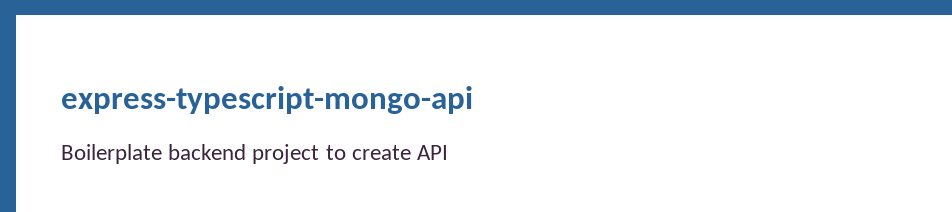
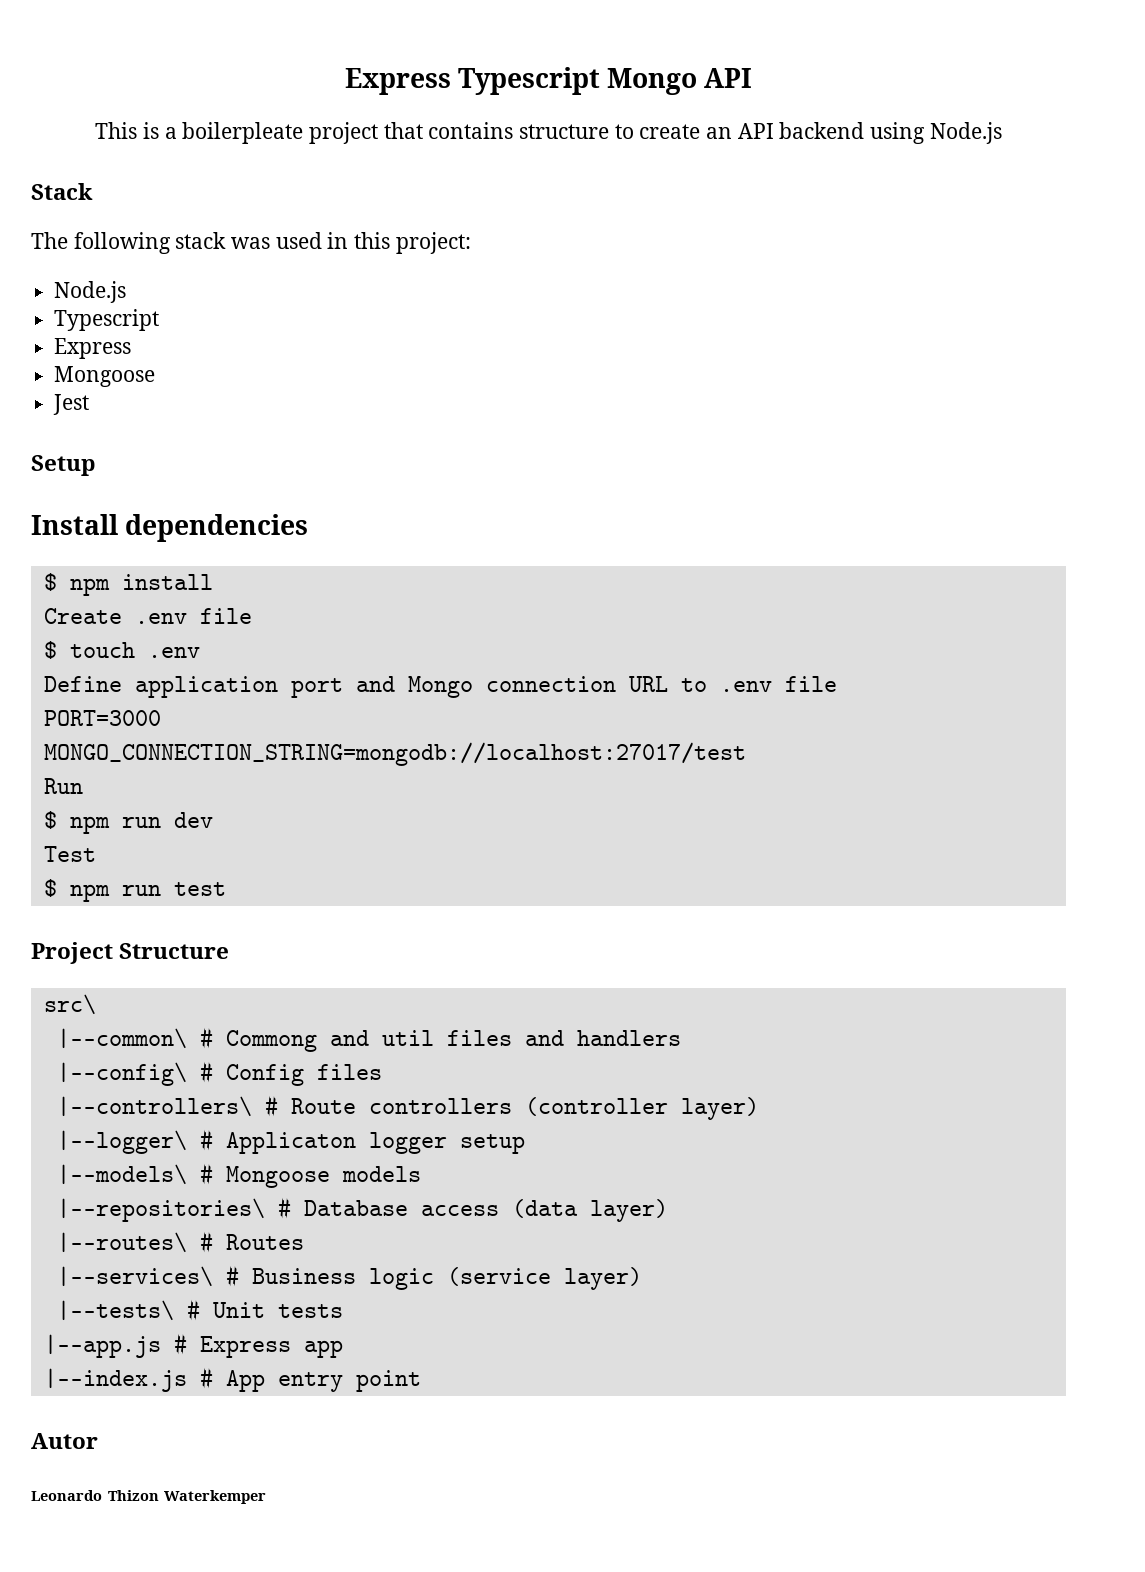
- express-typescript-mongo-api
- Boilerplate backend project to create API
+ Express Typescript Mongo API
+ This is a boilerpleate project that contains structure to create an API backend using Node.js
+ Stack
+ The following stack was used in this project:
+ Node.js
+ Typescript
+ Express
+ Mongoose
+ Jest
+ Setup
+ Install dependencies
+ $ npm install
+ Create .env file
+ $ touch .env
+ Define application port and Mongo connection URL to .env file
+ PORT=3000
+ MONGO_CONNECTION_STRING=mongodb://localhost:27017/test
+ Run
+ $ npm run dev
+ Test
+ $ npm run test
+ Project Structure
+ src\
+ |--common\ # Commong and util files and handlers
+ |--config\ # Config files
+ |--controllers\ # Route controllers (controller layer)
+ |--logger\ # Applicaton logger setup
+ |--models\ # Mongoose models
+ |--repositories\ # Database access (data layer)
+ |--routes\ # Routes
+ |--services\ # Business logic (service layer)
+ |--tests\ # Unit tests
+ |--app.js # Express app
+ |--index.js # App entry point
+ Autor
+ Leonardo Thizon Waterkemper

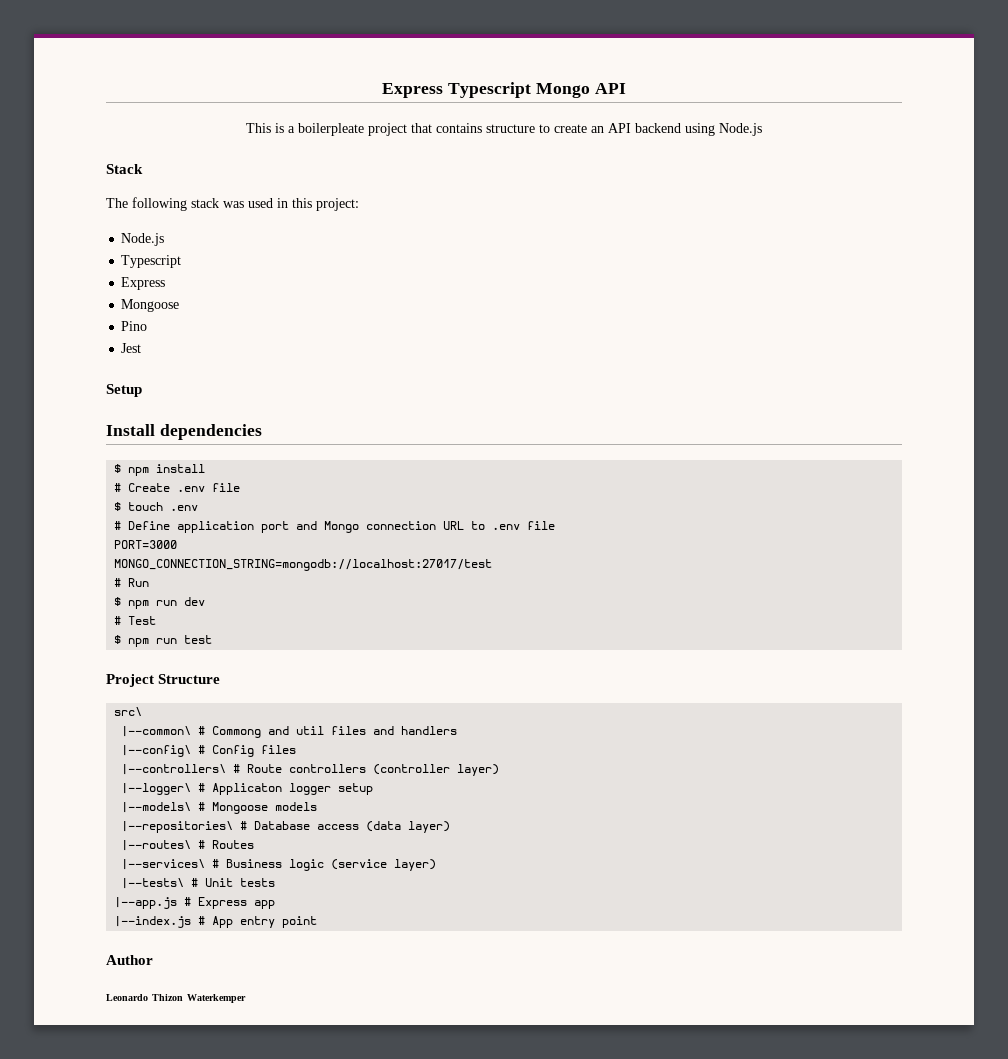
+ Pino
- Create .env file
+ # Create .env file
- Define application port and Mongo connection URL to .env file
+ # Define application port and Mongo connection URL to .env file
- Run
+ # Run
- Test
+ # Test
- Autor
+ Author

